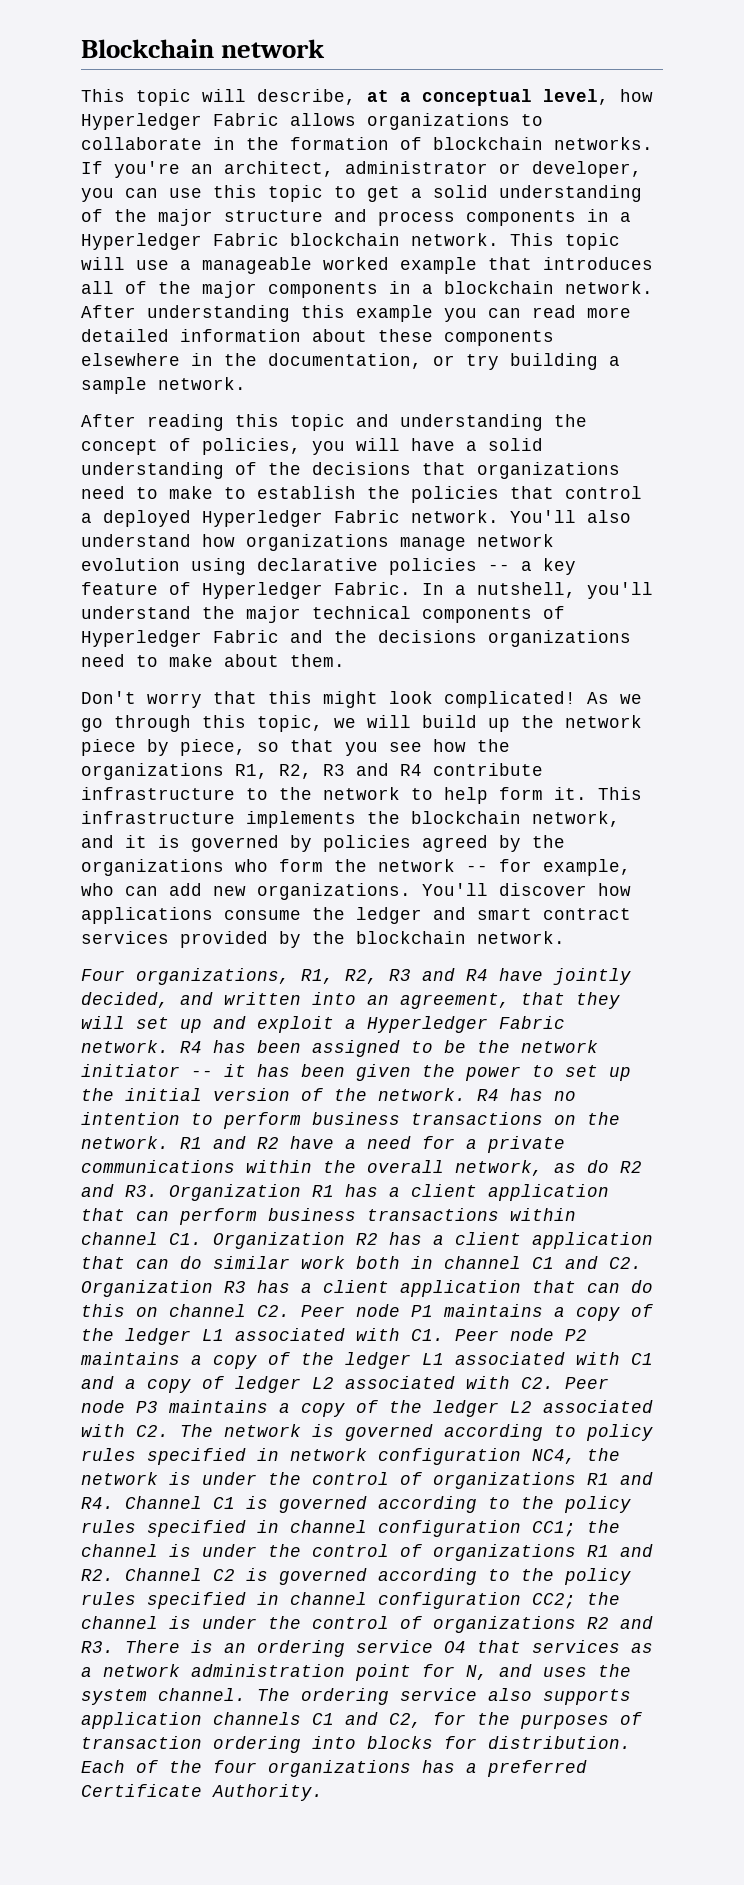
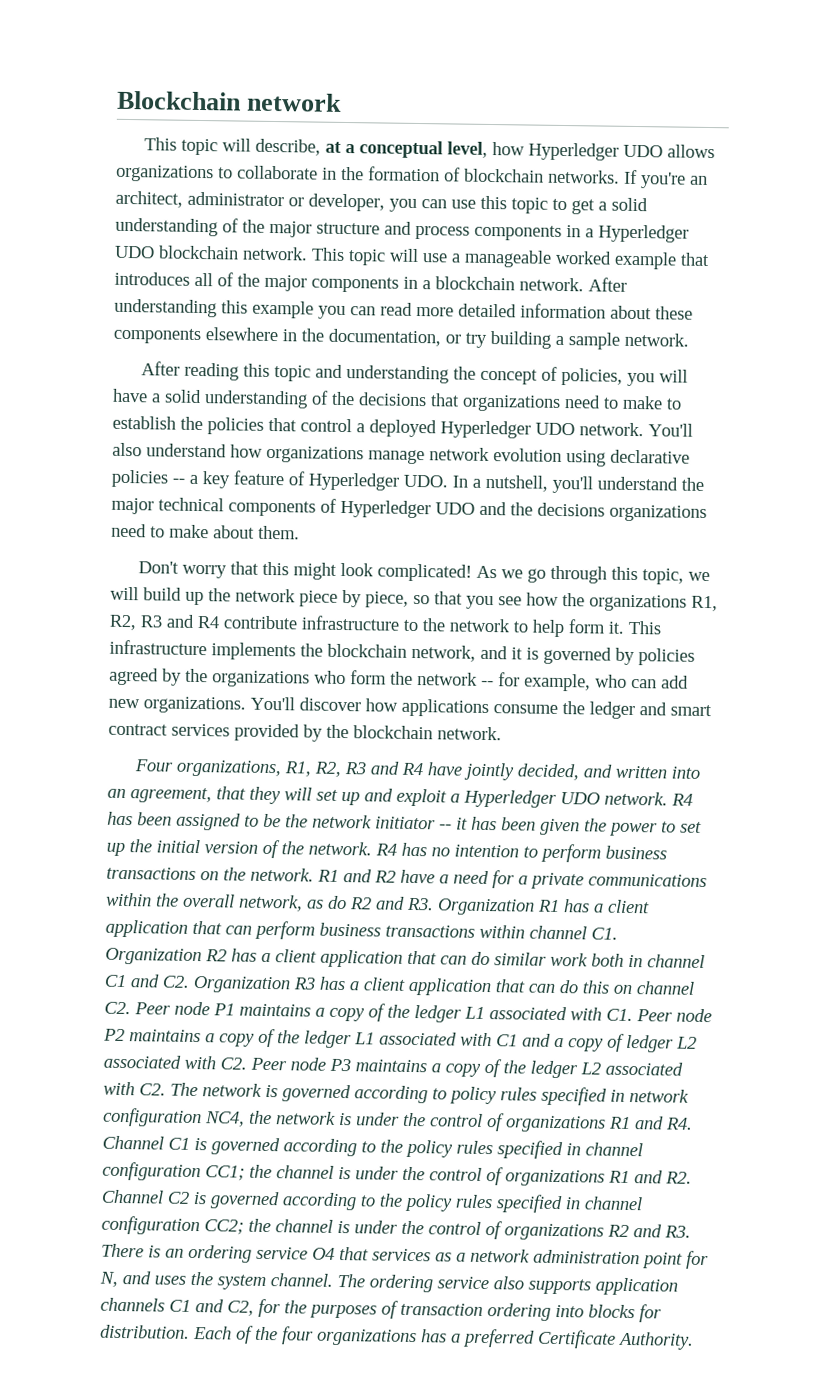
- This topic will describe, at a conceptual level, how Hyperledger Fabric allows organizations to collaborate in the formation of blockchain networks.
+ This topic will describe, at a conceptual level, how Hyperledger UDO allows organizations to collaborate in the formation of blockchain networks.
- If you're an architect, administrator or developer, you can use this topic to get a solid understanding of the major structure and process components in a Hyperledger Fabric blockchain network.
+ If you're an architect, administrator or developer, you can use this topic to get a solid understanding of the major structure and process components in a Hyperledger UDO blockchain network.
- After reading this topic and understanding the concept of policies, you will have a solid understanding of the decisions that organizations need to make to establish the policies that control a deployed Hyperledger Fabric network.
+ After reading this topic and understanding the concept of policies, you will have a solid understanding of the decisions that organizations need to make to establish the policies that control a deployed Hyperledger UDO network.
- You'll also understand how organizations manage network evolution using declarative policies -- a key feature of Hyperledger Fabric. In a nutshell, you'll understand the major technical components of Hyperledger Fabric and the decisions organizations need to make about them.
+ You'll also understand how organizations manage network evolution using declarative policies -- a key feature of Hyperledger UDO. In a nutshell, you'll understand the major technical components of Hyperledger UDO and the decisions organizations need to make about them.
- Four organizations, R1, R2, R3 and R4 have jointly decided, and written into an agreement, that they will set up and exploit a Hyperledger Fabric network.
+ Four organizations, R1, R2, R3 and R4 have jointly decided, and written into an agreement, that they will set up and exploit a Hyperledger UDO network.

